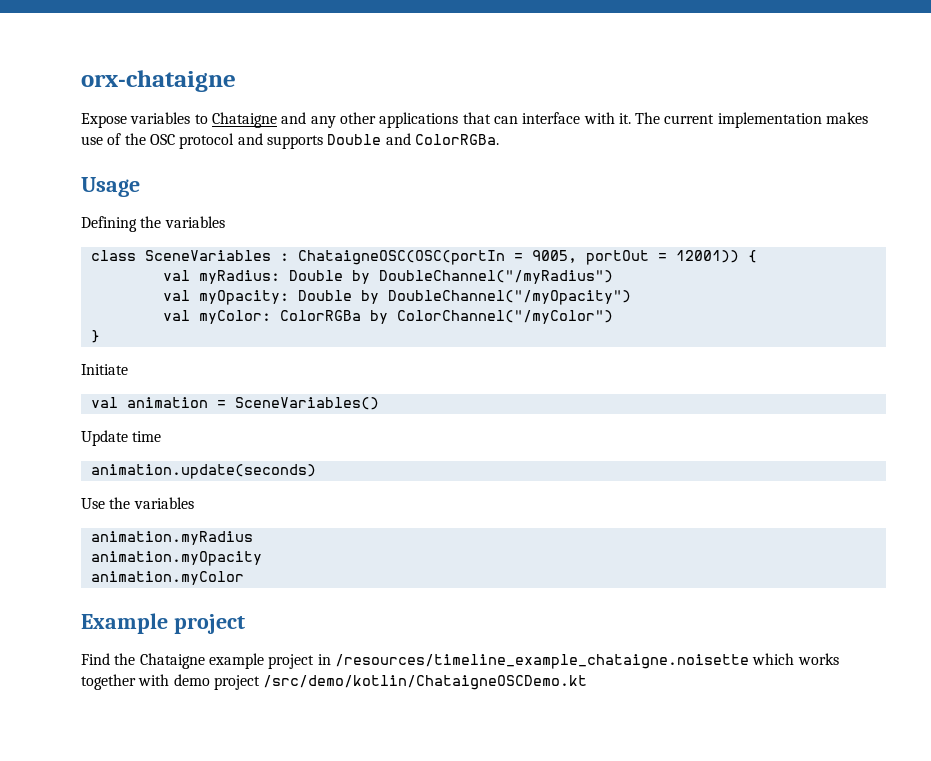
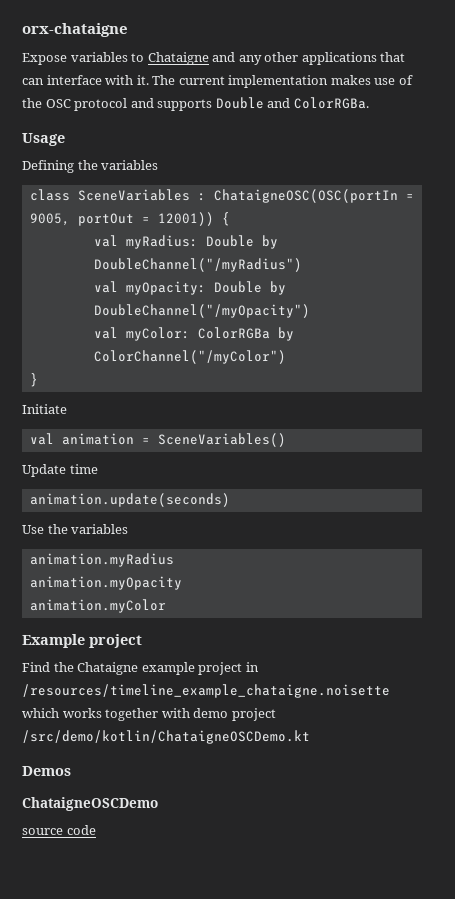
+ Demos
+ ChataigneOSCDemo
+ source code

